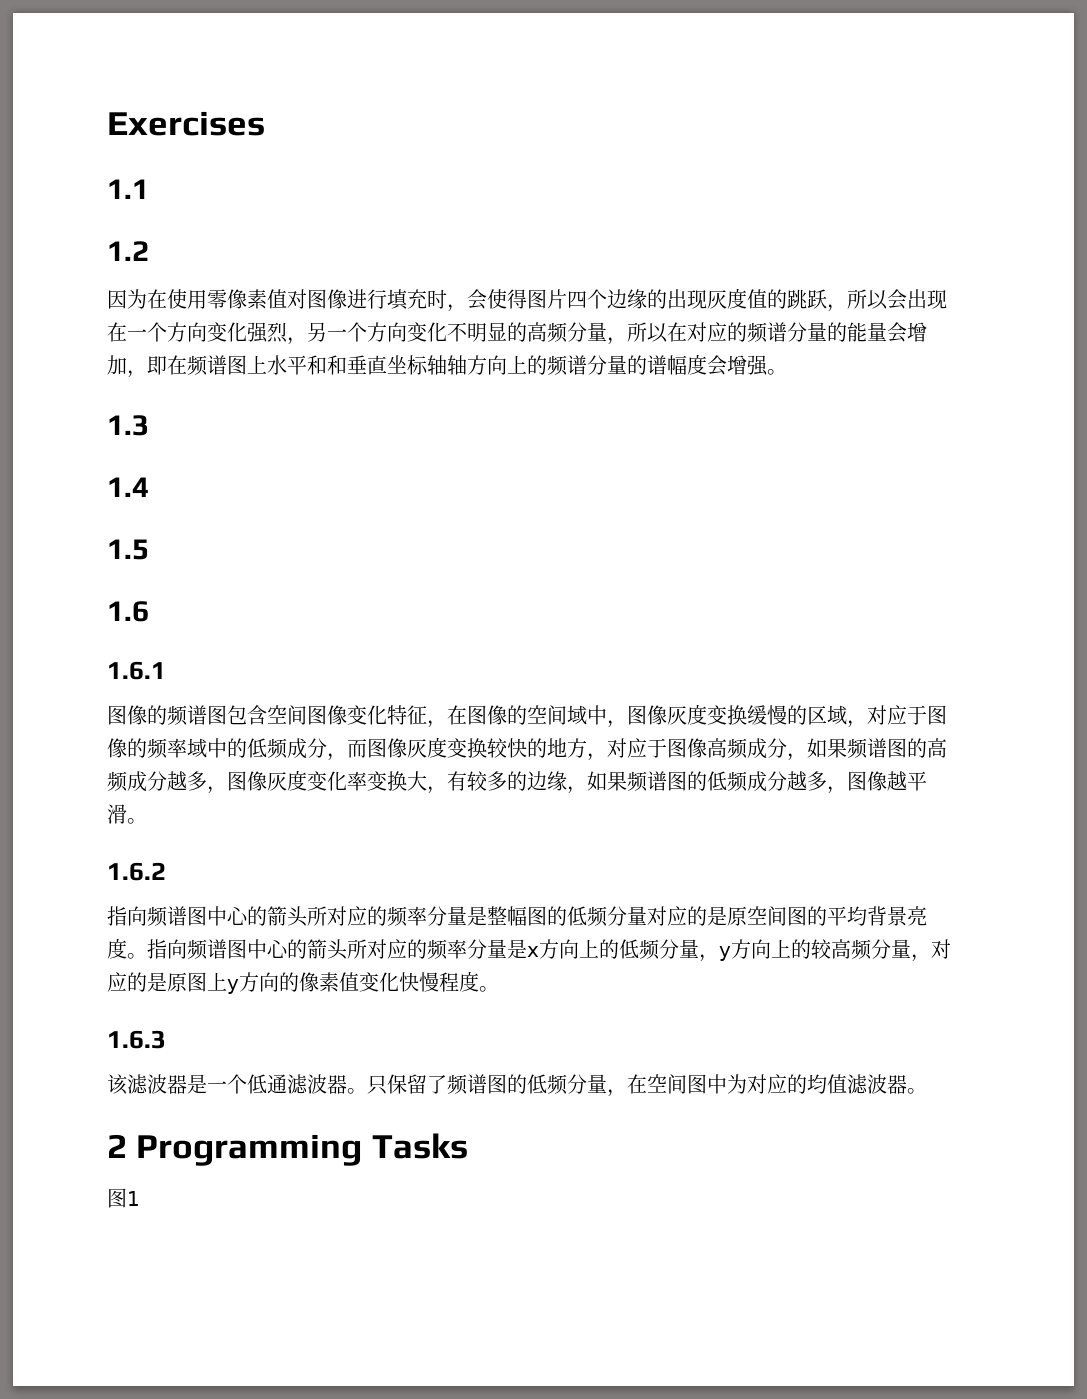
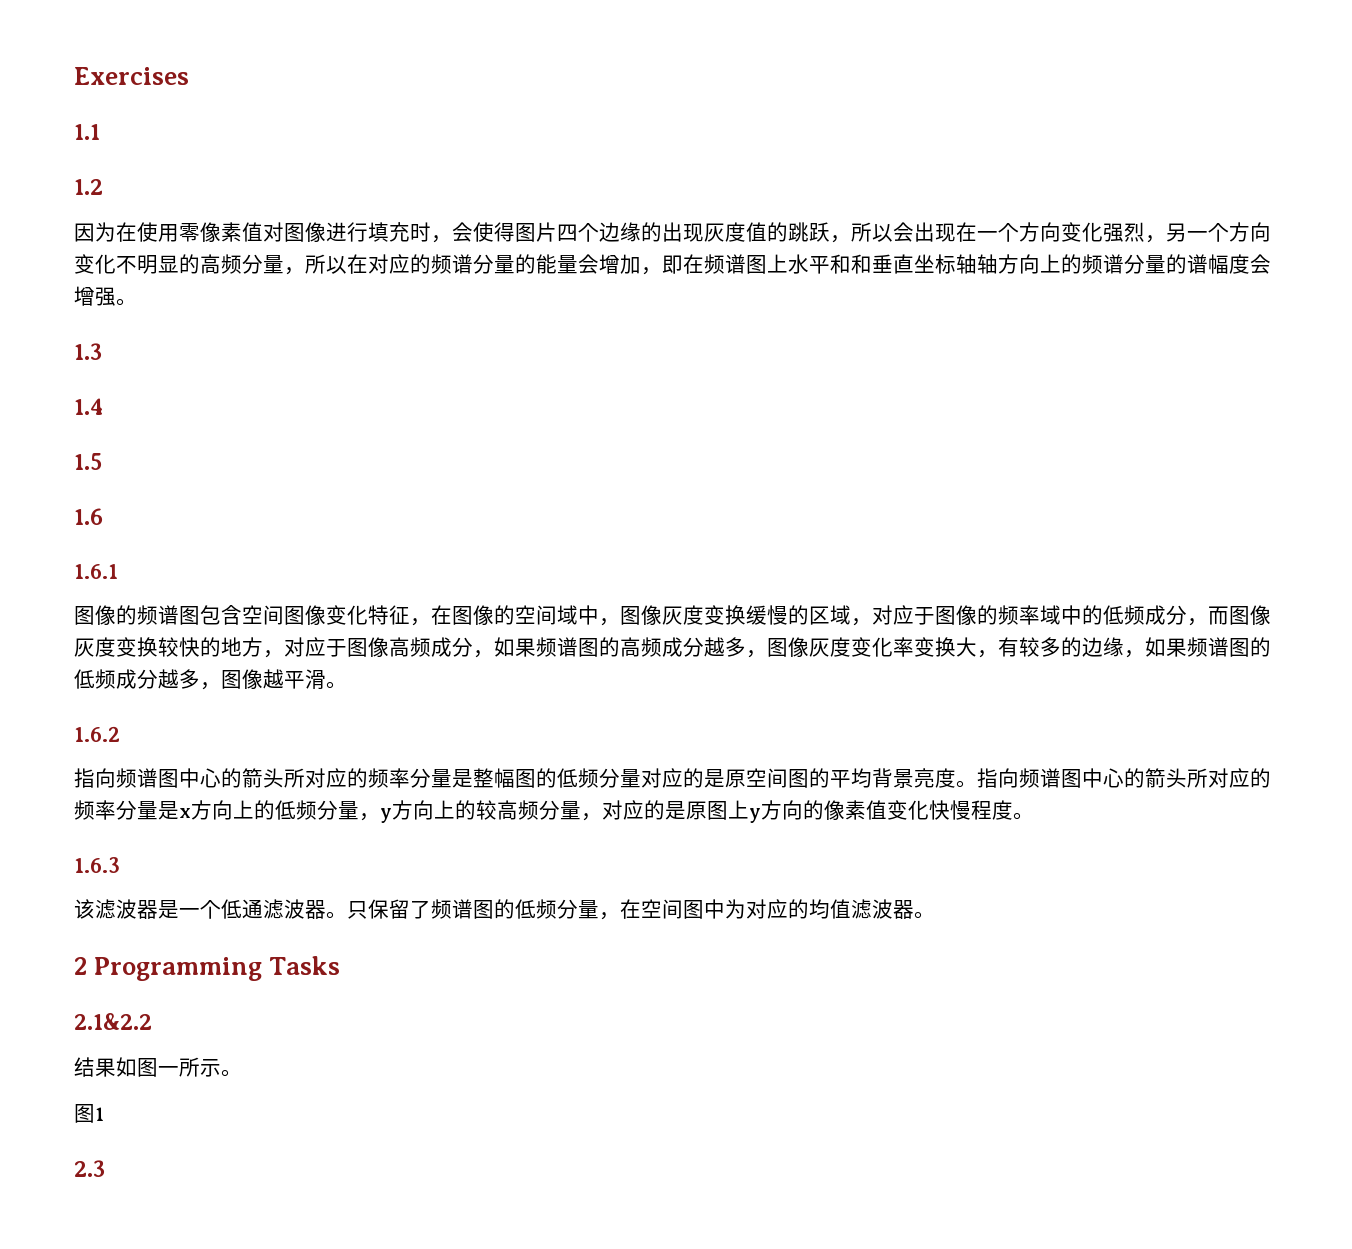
+ 2.1&2.2
+ 结果如图一所示。
+ 2.3

